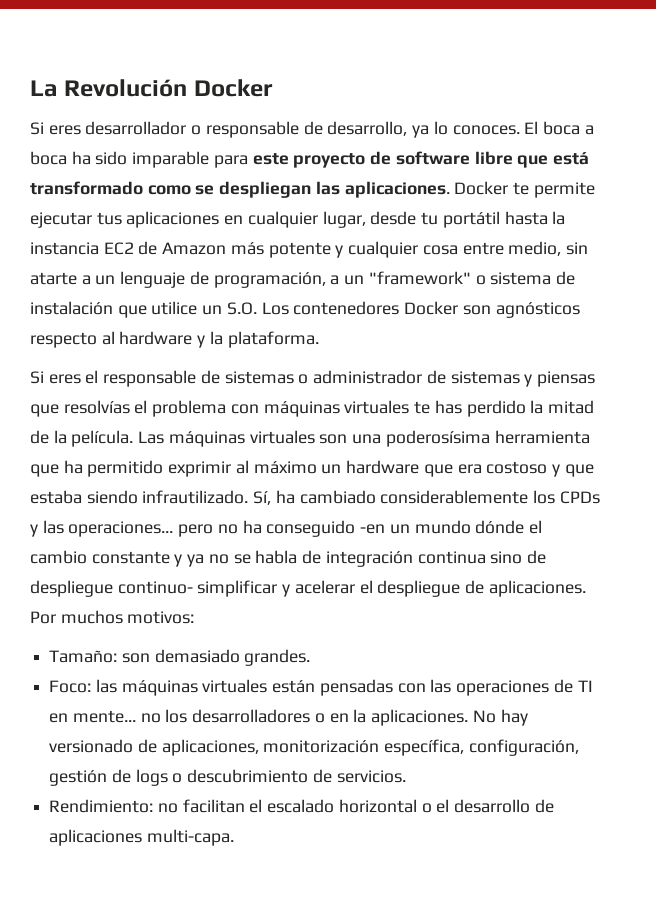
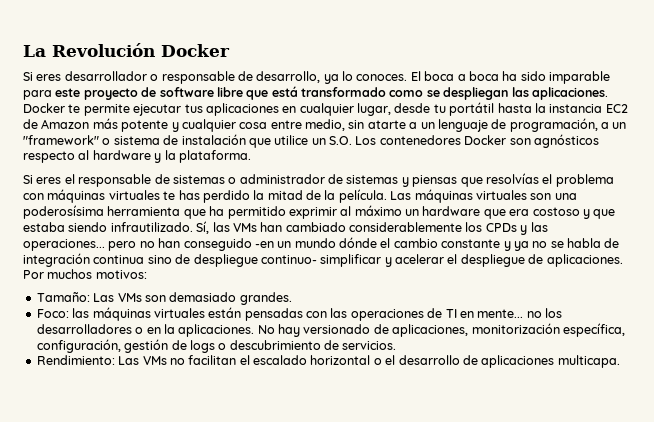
- Sí, ha cambiado considerablemente los CPDs y las operaciones... pero no ha conseguido -en un mundo dónde el cambio constante y ya no se habla de integración continua sino de despliegue continuo- simplificar y acelerar el despliegue de aplicaciones.
+ Sí, las VMs han cambiado considerablemente los CPDs y las operaciones... pero no han conseguido -en un mundo dónde el cambio constante y ya no se habla de integración continua sino de despliegue continuo- simplificar y acelerar el despliegue de aplicaciones.
- Tamaño: son demasiado grandes.
+ Tamaño: Las VMs son demasiado grandes.
- Rendimiento: no facilitan el escalado horizontal o el desarrollo de aplicaciones multi-capa.
+ Rendimiento: Las VMs no facilitan el escalado horizontal o el desarrollo de aplicaciones multicapa.

